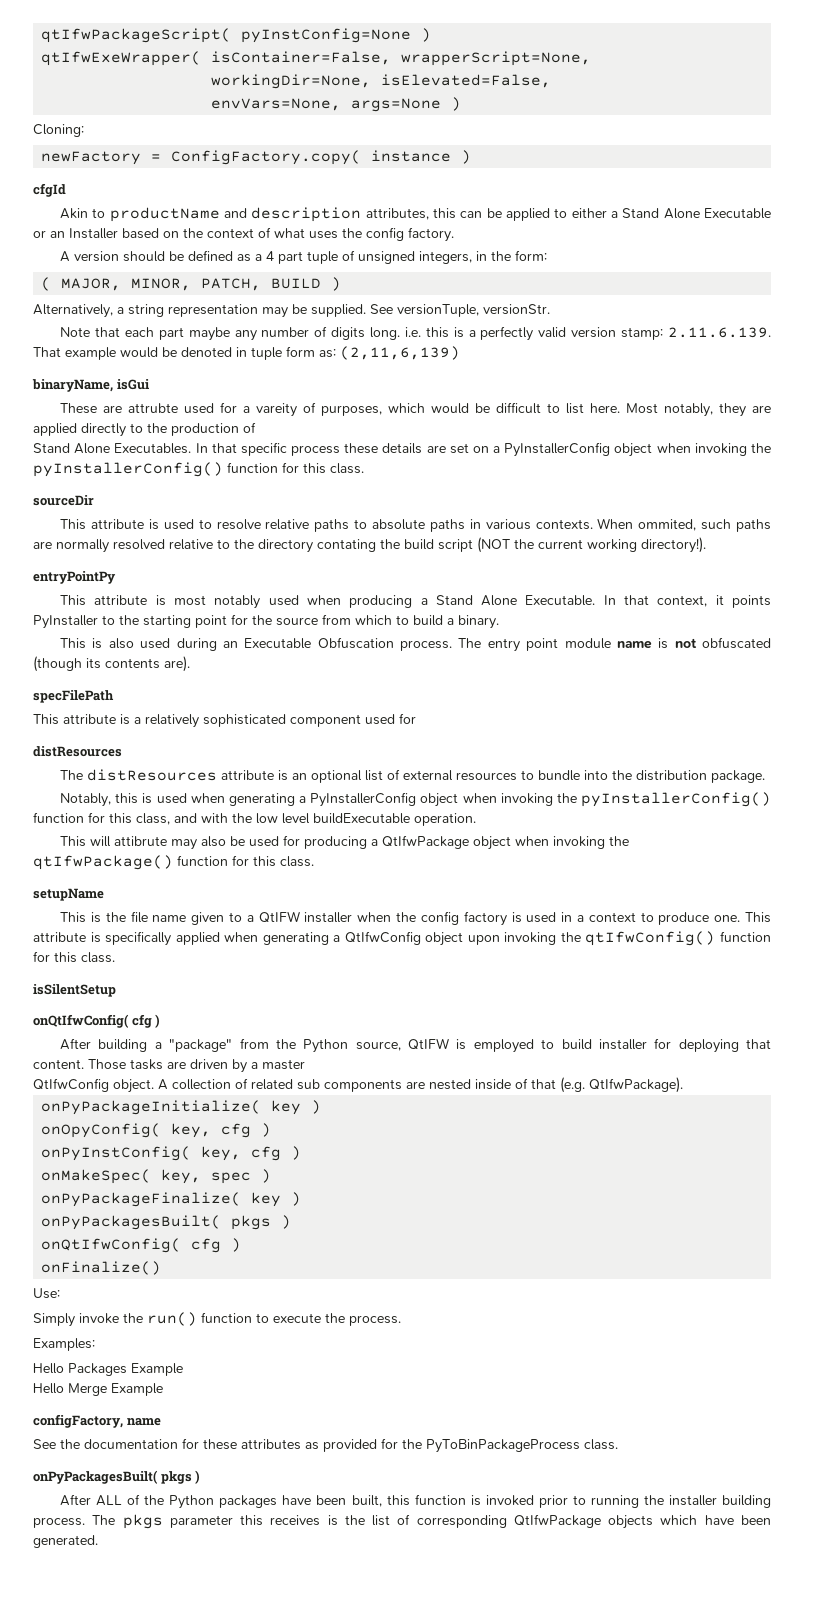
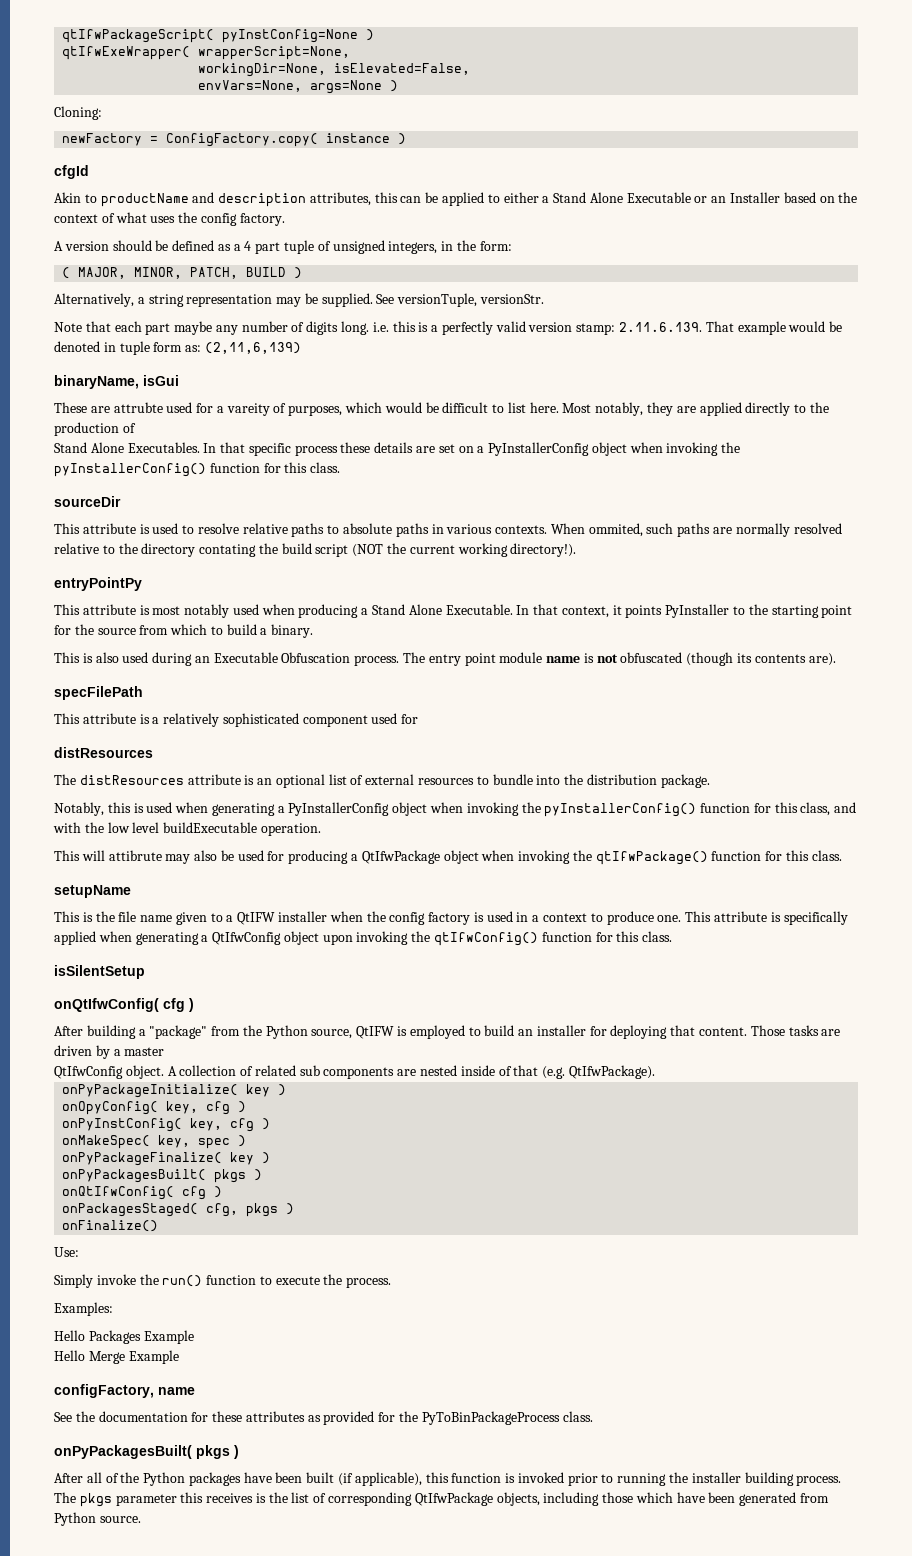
- qtIfwExeWrapper( isContainer=False, wrapperScript=None,
+ qtIfwExeWrapper( wrapperScript=None,
- After building a "package" from the Python source, QtIFW is employed to build installer for deploying that content.
+ After building a "package" from the Python source, QtIFW is employed to build an installer for deploying that content.
+ onPackagesStaged( cfg, pkgs )
- After ALL of the Python packages have been built, this function is invoked prior to running the installer building process.
+ After all of the Python packages have been built (if applicable), this function is invoked prior to running the installer building process.
- The pkgs parameter this receives is the list of corresponding QtIfwPackage objects which have been generated.
+ The pkgs parameter this receives is the list of corresponding QtIfwPackage objects, including those which have been generated from Python source.

